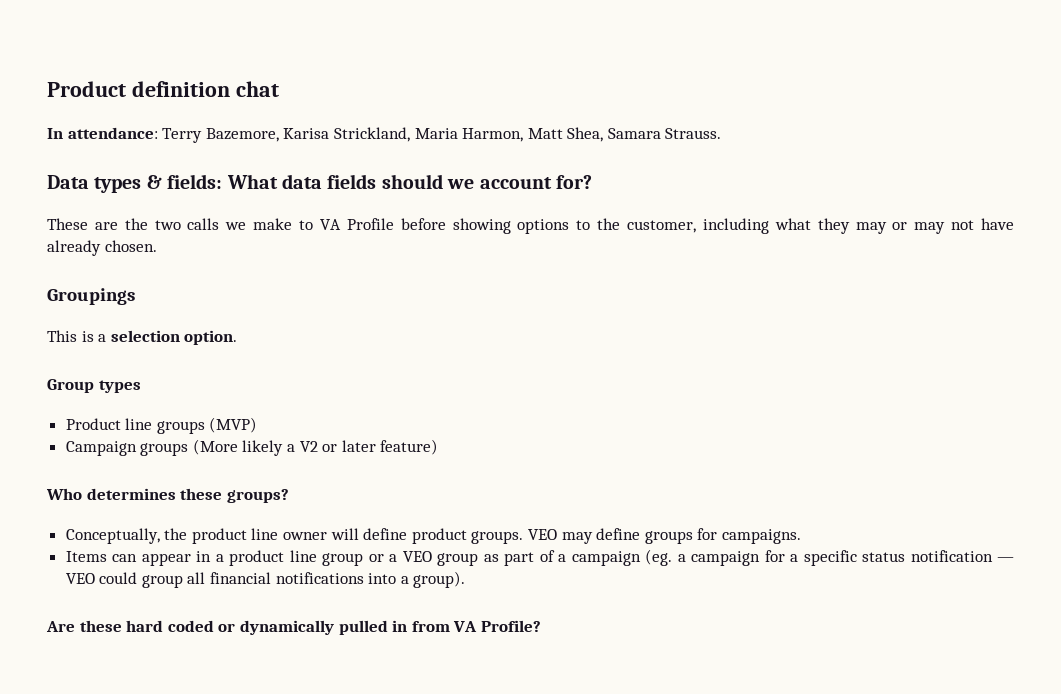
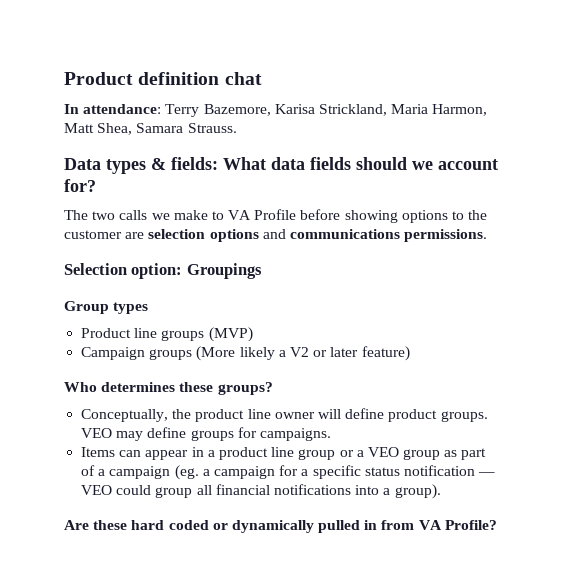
- These are the two calls we make to VA Profile before showing options to the customer, including what they may or may not have already chosen.
- Groupings
- This is a selection option.
+ The two calls we make to VA Profile before showing options to the customer are selection options and communications permissions.
+ Selection option: Groupings

